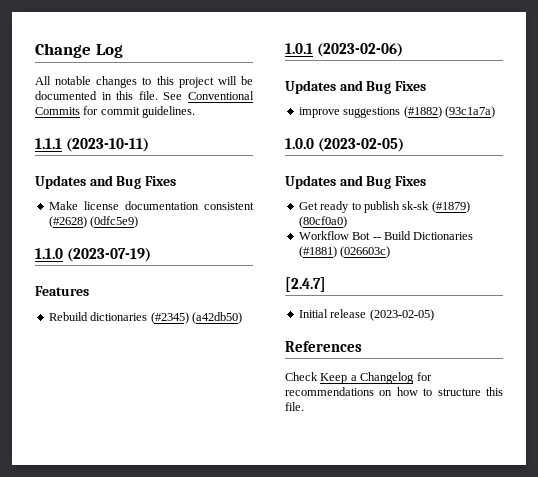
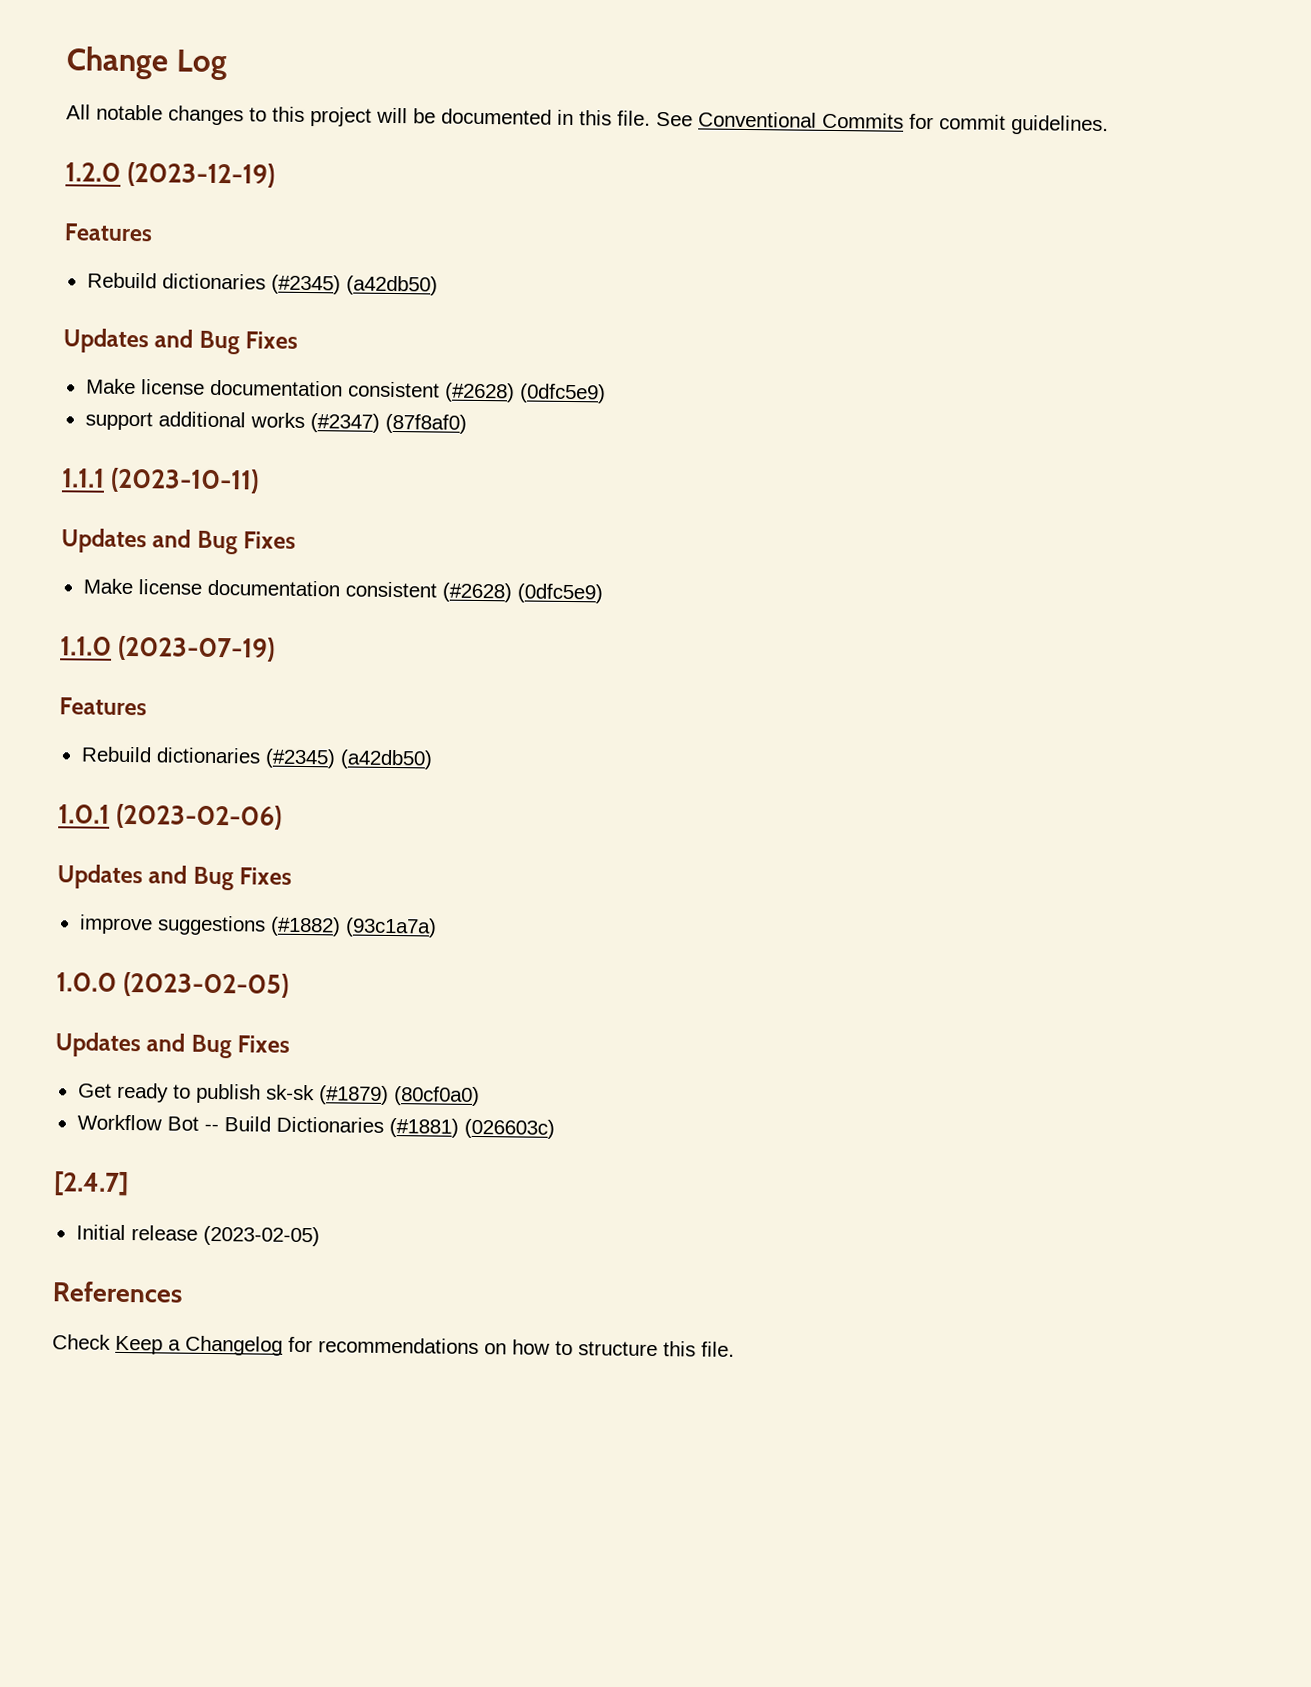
+ 1.2.0 (2023-12-19)
+ Features
+ Rebuild dictionaries (#2345) (a42db50)
+ Updates and Bug Fixes
+ Make license documentation consistent (#2628) (0dfc5e9)
+ support additional works (#2347) (87f8af0)

